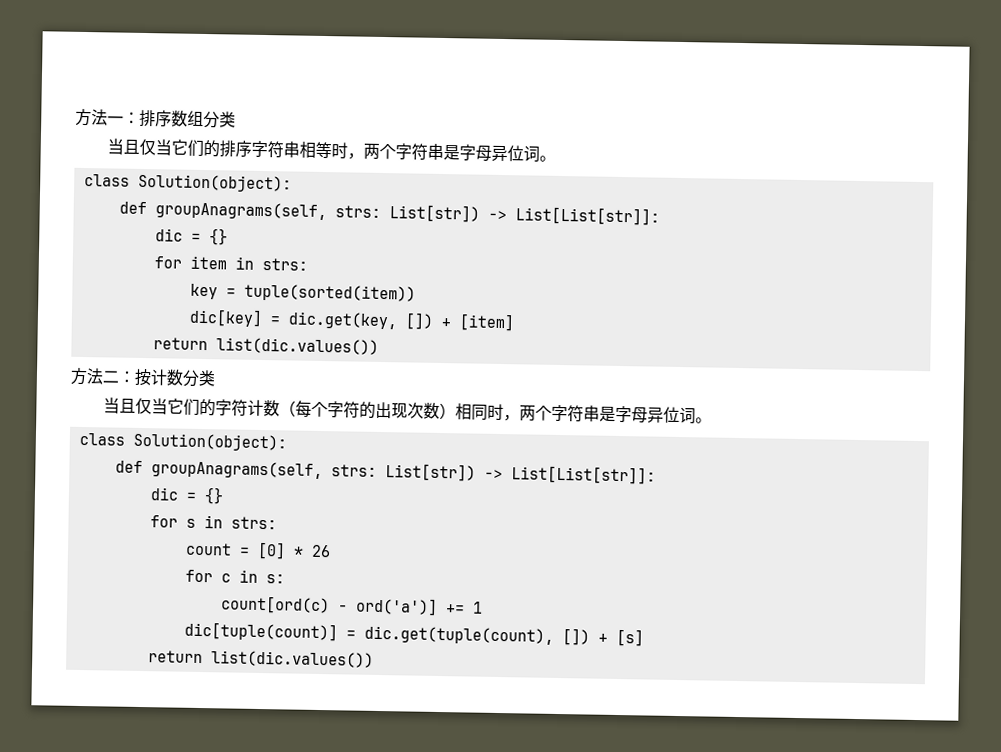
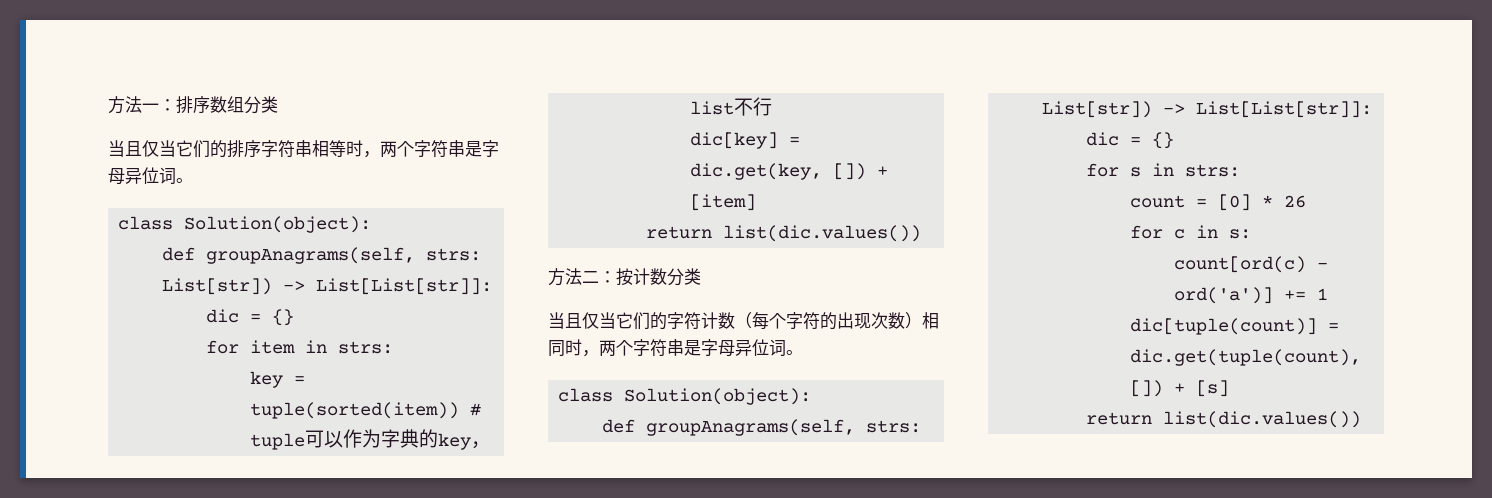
- key = tuple(sorted(item))
+ key = tuple(sorted(item)) # tuple可以作为字典的key，list不行

